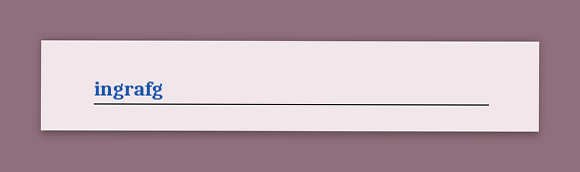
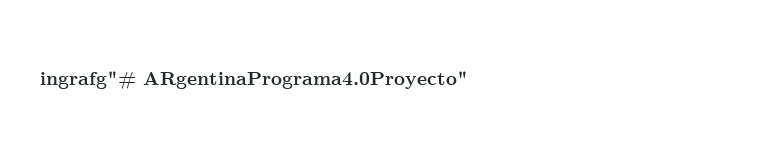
- ingrafg
+ ingrafg"# ARgentinaPrograma4.0Proyecto"

